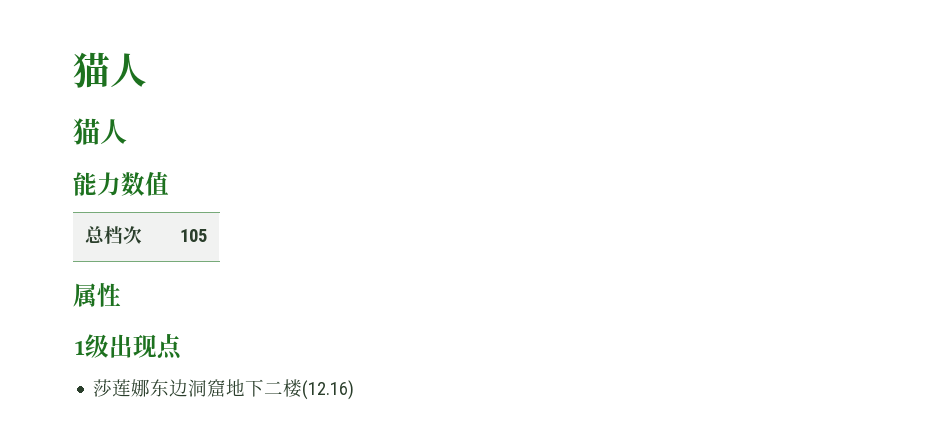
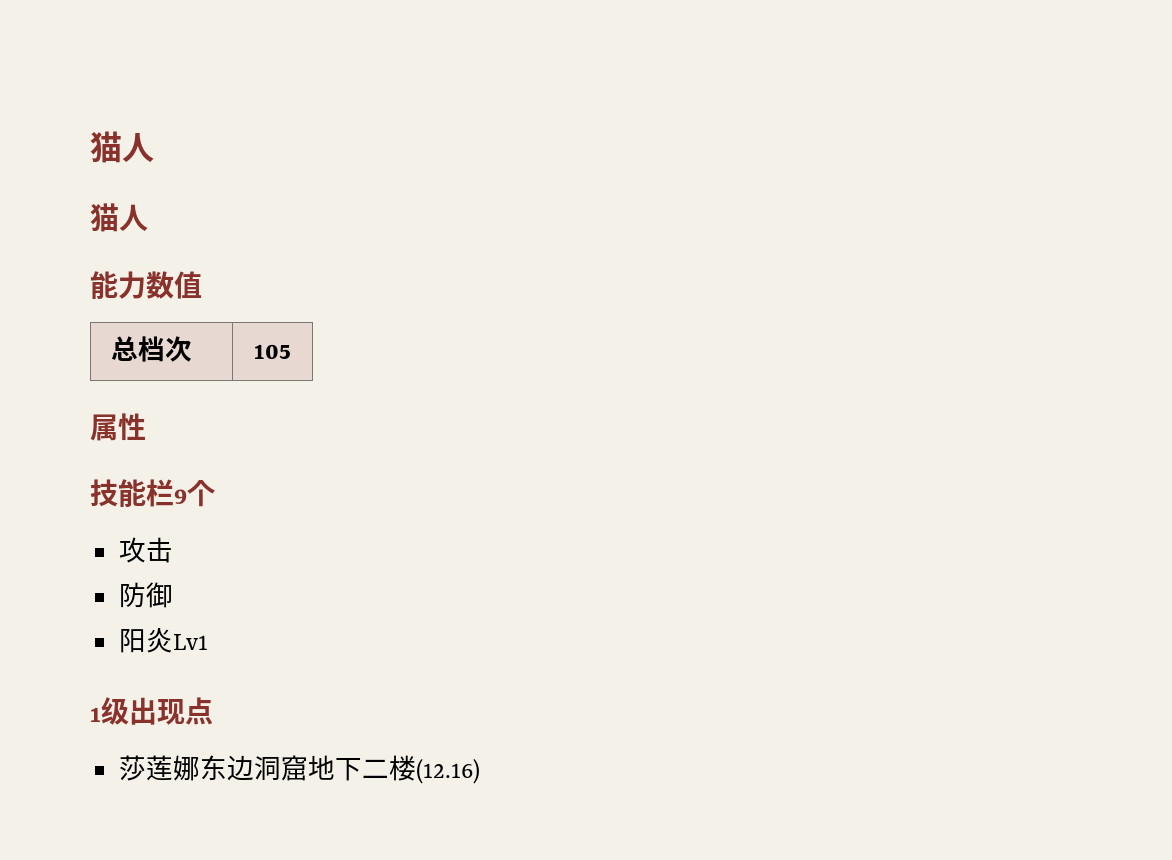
+ 技能栏9个
+ 攻击
+ 防御
+ 阳炎Lv1

